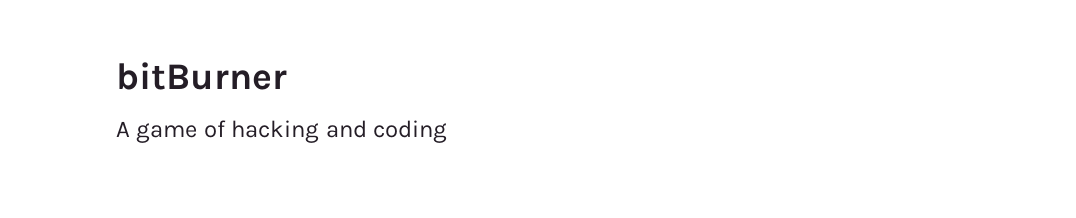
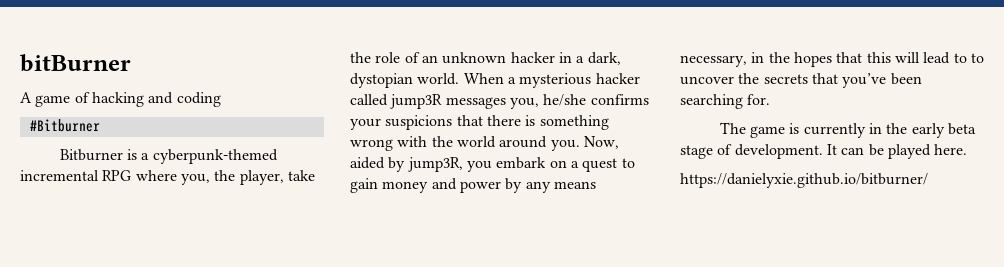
+ #Bitburner
+ Bitburner is a cyberpunk-themed incremental RPG where you, the player, take the role of an unknown hacker in a dark, dystopian world. When a mysterious hacker called jump3R messages you, he/she confirms your suspicions that there is something wrong with the world around you. Now, aided by jump3R, you embark on a quest to gain money and power by any means necessary, in the hopes that this will lead to to uncover the secrets that you’ve been searching for.
+ The game is currently in the early beta stage of development. It can be played here.
+ https://danielyxie.github.io/bitburner/

